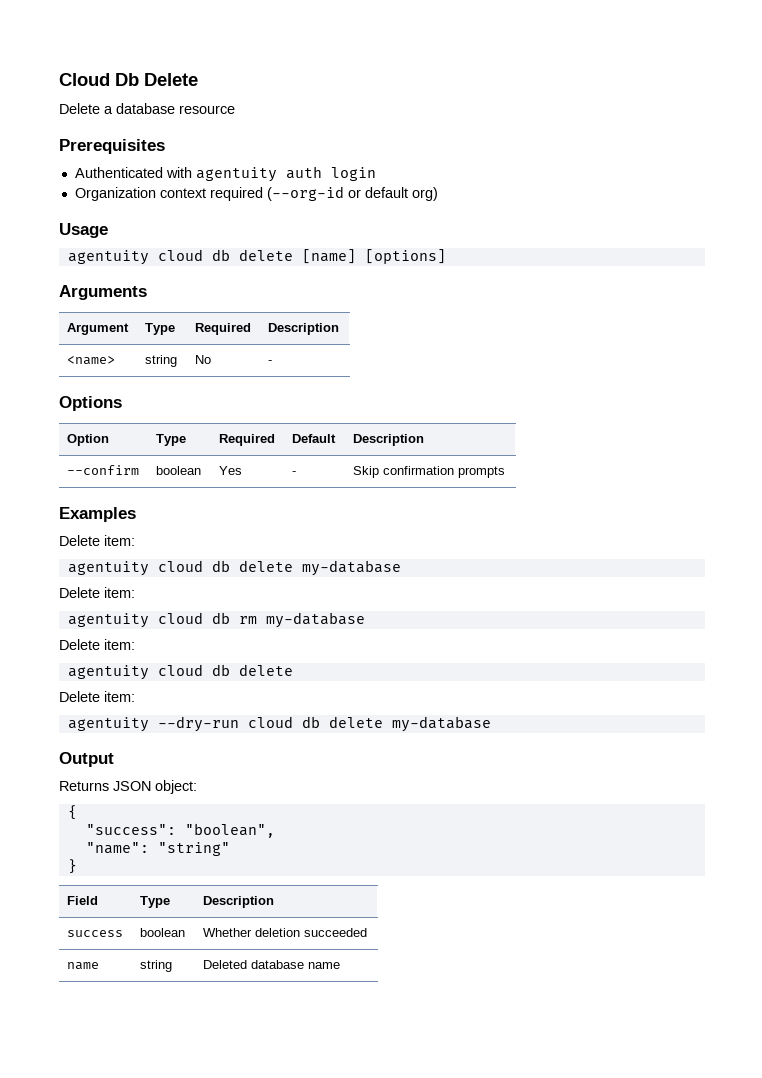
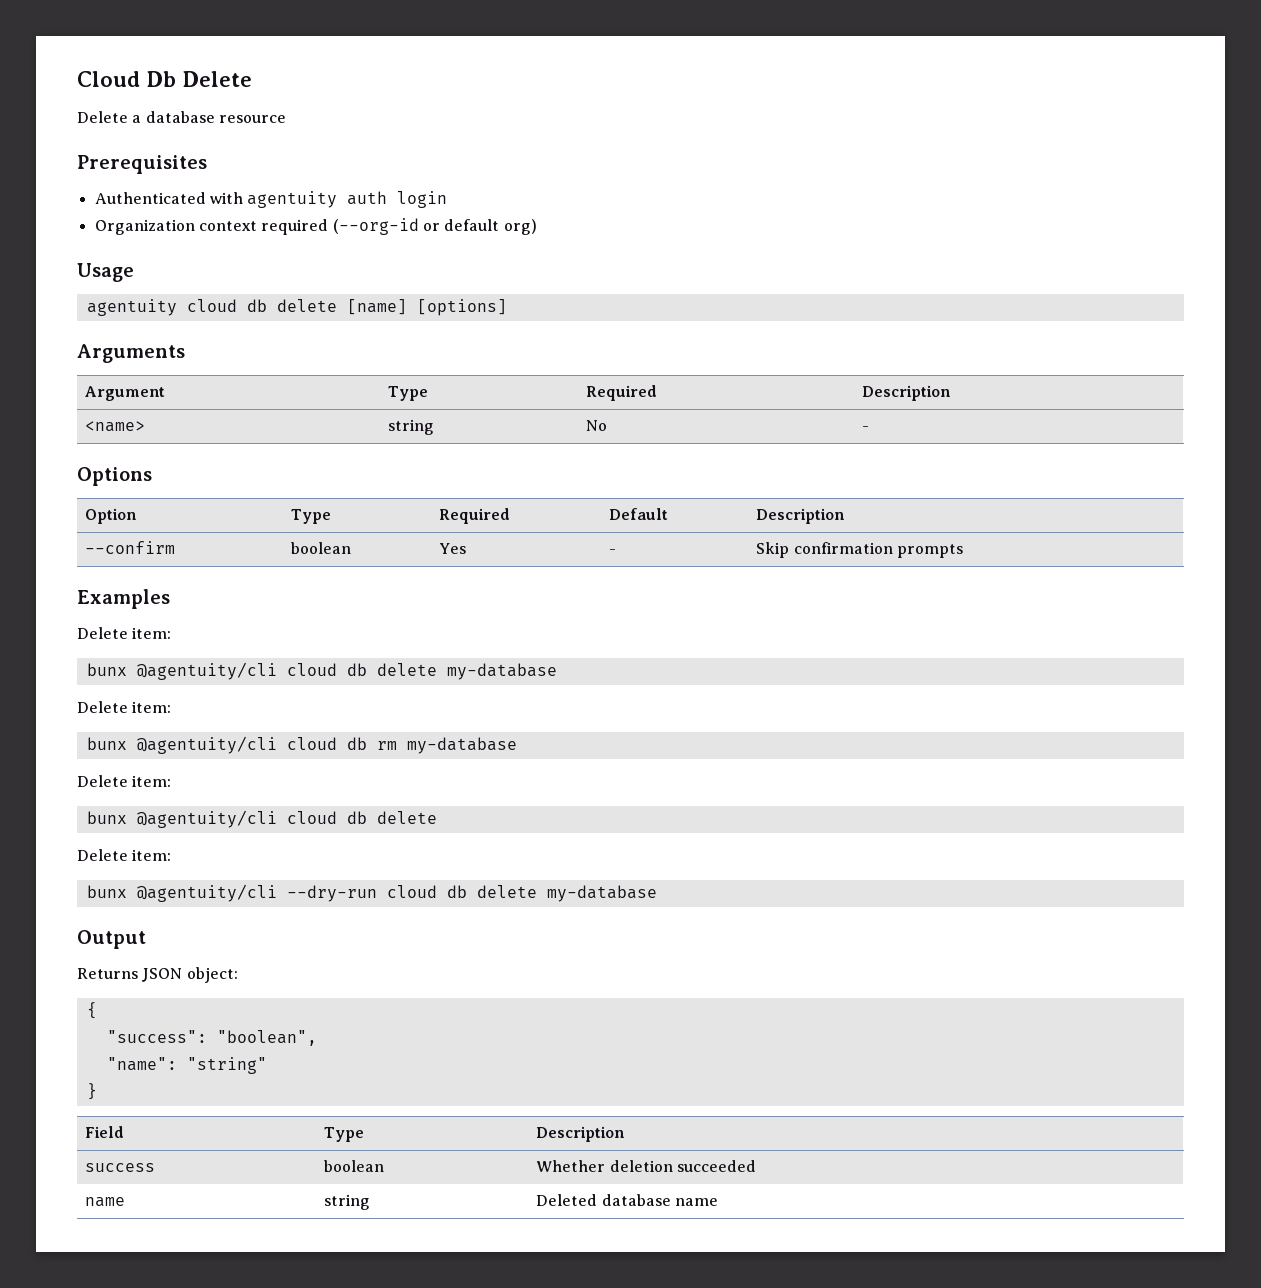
- agentuity cloud db delete my-database
+ bunx @agentuity/cli cloud db delete my-database
- agentuity cloud db rm my-database
+ bunx @agentuity/cli cloud db rm my-database
  Delete item:
- agentuity cloud db delete
+ bunx @agentuity/cli cloud db delete
- agentuity --dry-run cloud db delete my-database
+ bunx @agentuity/cli --dry-run cloud db delete my-database

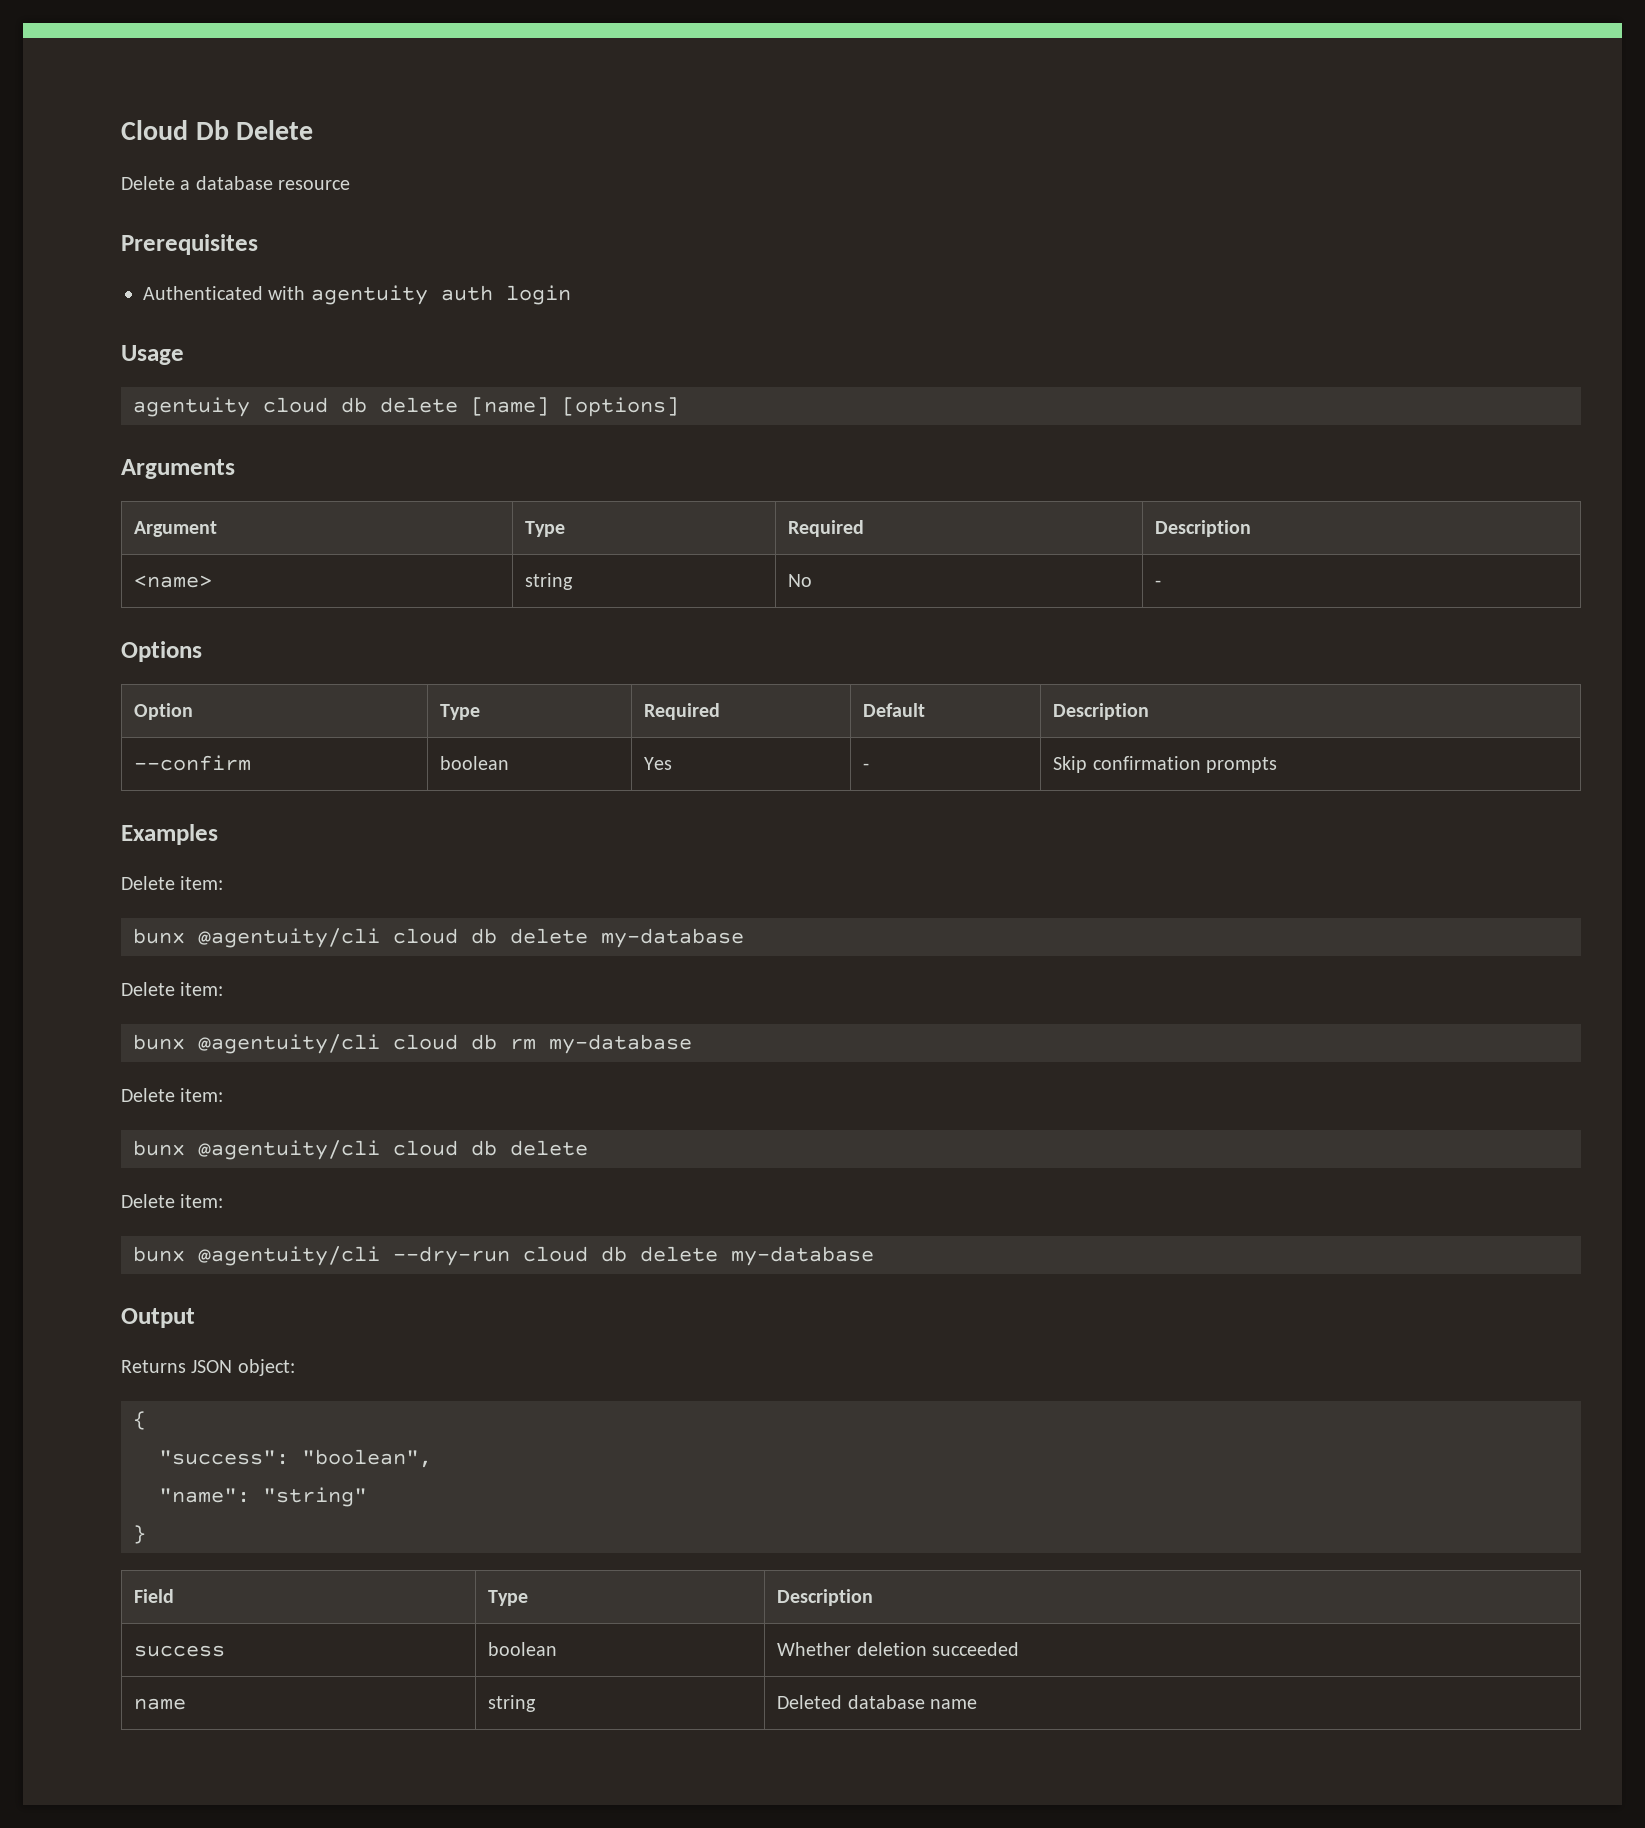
- Organization context required (--org-id or default org)

